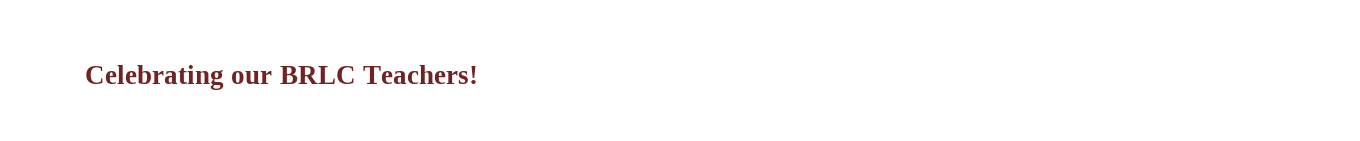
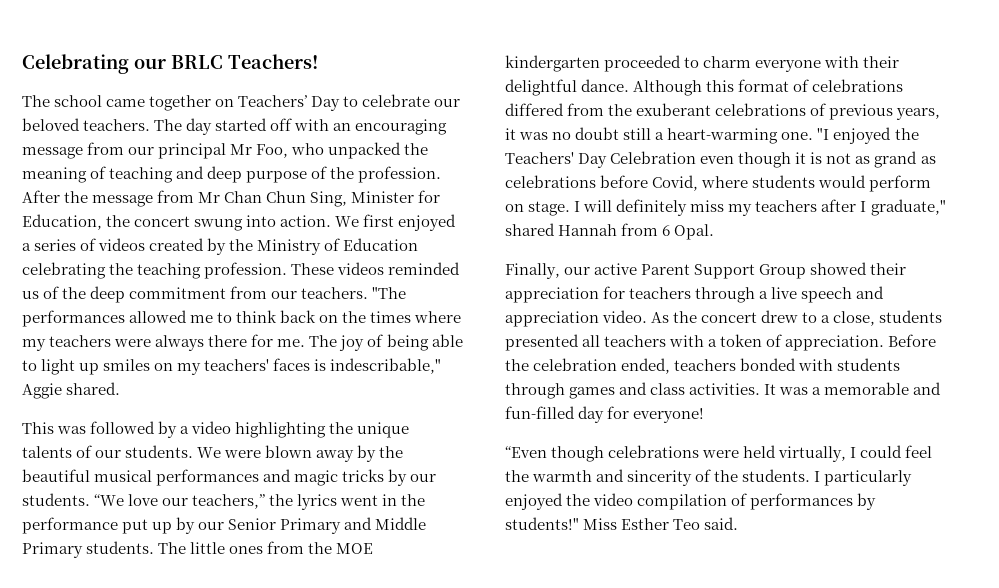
+ The school came together on Teachers’ Day to celebrate our beloved teachers. The day started off with an encouraging message from our principal Mr Foo, who unpacked the meaning of teaching and deep purpose of the profession. After the message from Mr Chan Chun Sing, Minister for Education, the concert swung into action. We first enjoyed a series of videos created by the Ministry of Education celebrating the teaching profession. These videos reminded us of the deep commitment from our teachers. "The performances allowed me to think back on the times where my teachers were always there for me. The joy of being able to light up smiles on my teachers' faces is indescribable," Aggie shared.
+ This was followed by a video highlighting the unique talents of our students. We were blown away by the beautiful musical performances and magic tricks by our students. “We love our teachers,” the lyrics went in the performance put up by our Senior Primary and Middle Primary students. The little ones from the MOE kindergarten proceeded to charm everyone with their delightful dance. Although this format of celebrations differed from the exuberant celebrations of previous years, it was no doubt still a heart-warming one. "I enjoyed the Teachers' Day Celebration even though it is not as grand as celebrations before Covid, where students would perform on stage. I will definitely miss my teachers after I graduate," shared Hannah from 6 Opal.
+ Finally, our active Parent Support Group showed their appreciation for teachers through a live speech and appreciation video. As the concert drew to a close, students presented all teachers with a token of appreciation. Before the celebration ended, teachers bonded with students through games and class activities. It was a memorable and fun-filled day for everyone!
+ “Even though celebrations were held virtually, I could feel the warmth and sincerity of the students. I particularly enjoyed the video compilation of performances by students!" Miss Esther Teo said.

